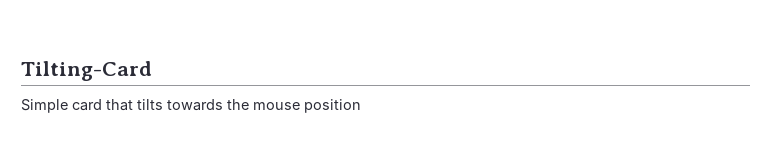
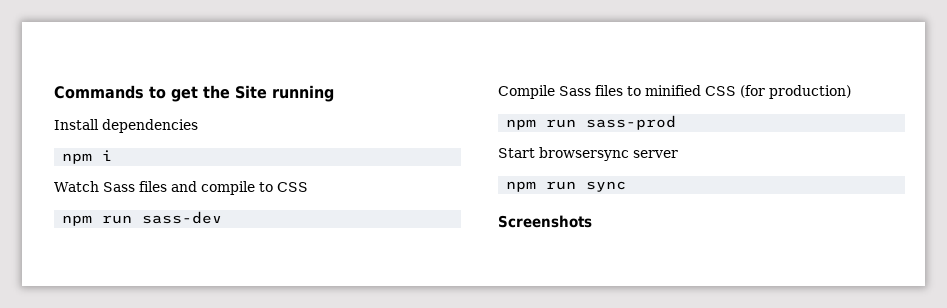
- Tilting-Card
- Simple card that tilts towards the mouse position
+ Commands to get the Site running
+ Install dependencies
+ npm i
+ Watch Sass files and compile to CSS
+ npm run sass-dev
+ Compile Sass files to minified CSS (for production)
+ npm run sass-prod
+ Start browsersync server
+ npm run sync
+ Screenshots

